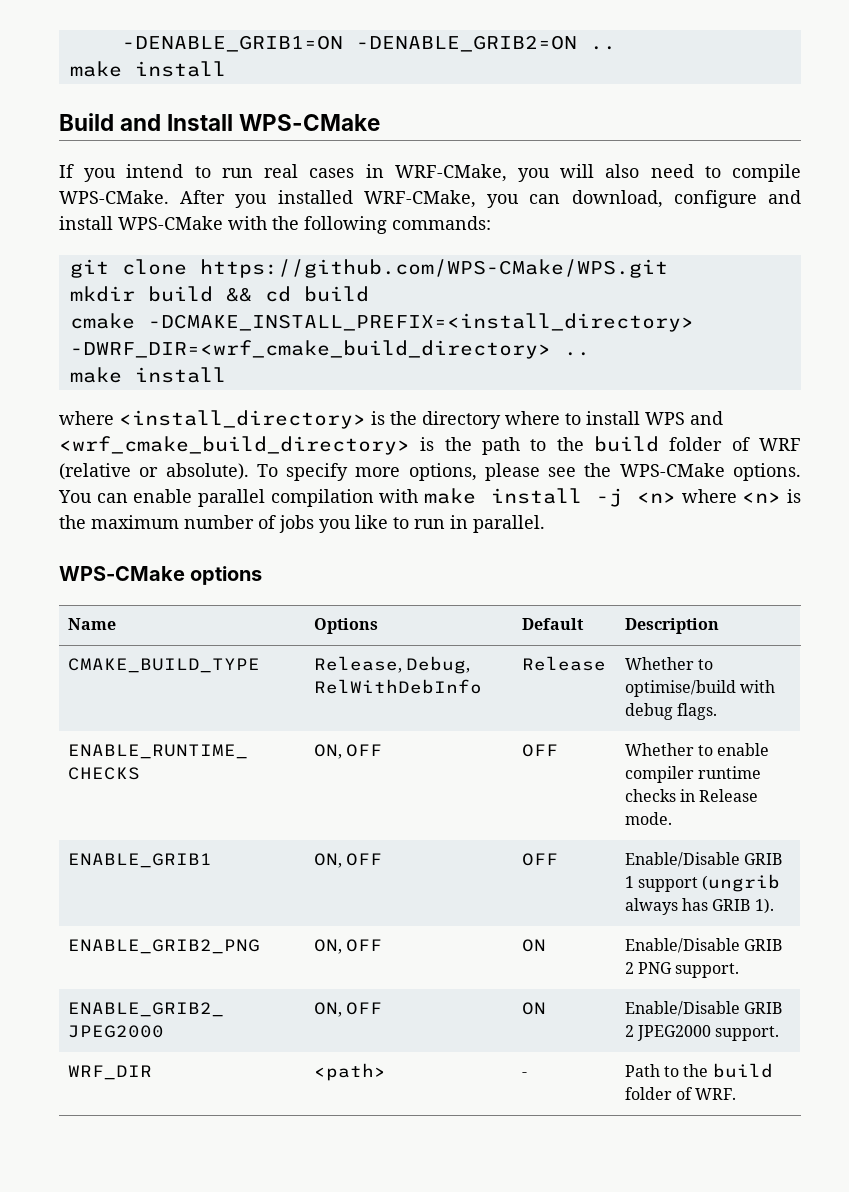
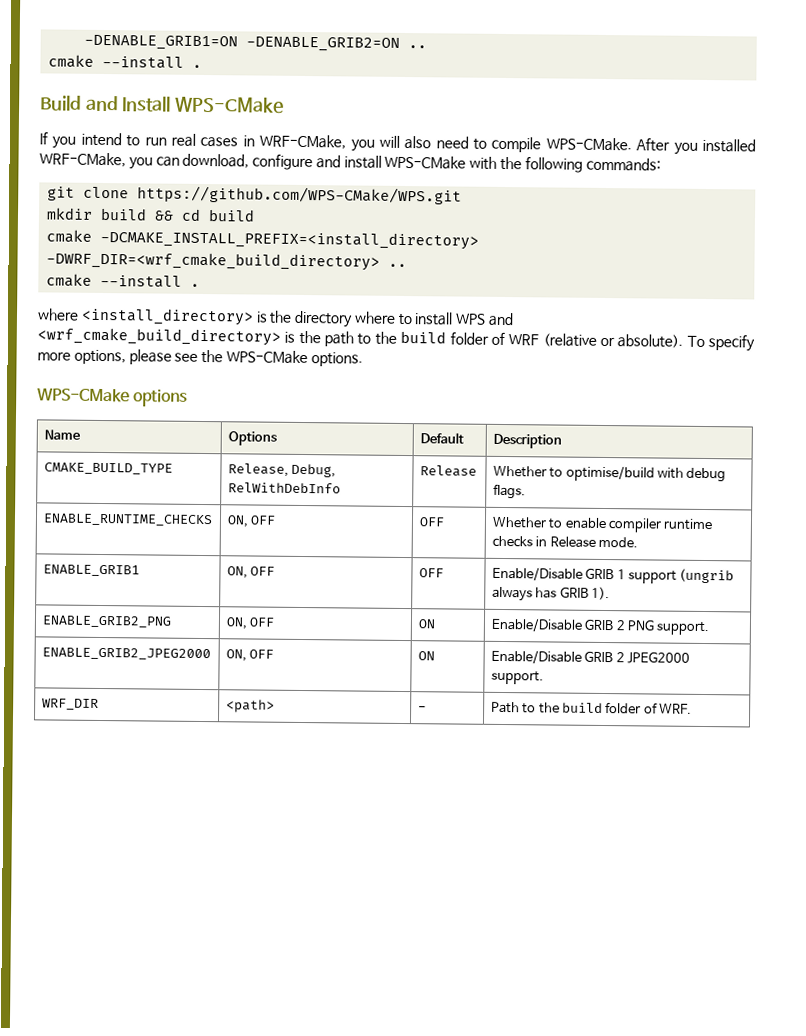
  -DENABLE_GRIB1=ON -DENABLE_GRIB2=ON ..
- make install
+ cmake --install .
  cmake -DCMAKE_INSTALL_PREFIX=<install_directory> -DWRF_DIR=<wrf_cmake_build_directory> ..
- make install
+ cmake --install .
- You can enable parallel compilation with make install -j <n> where <n> is the maximum number of jobs you like to run in parallel.

